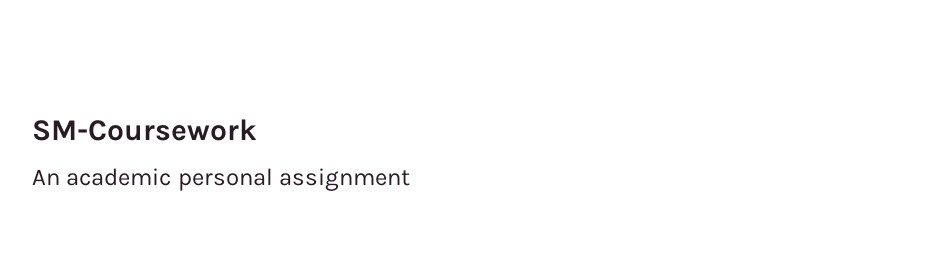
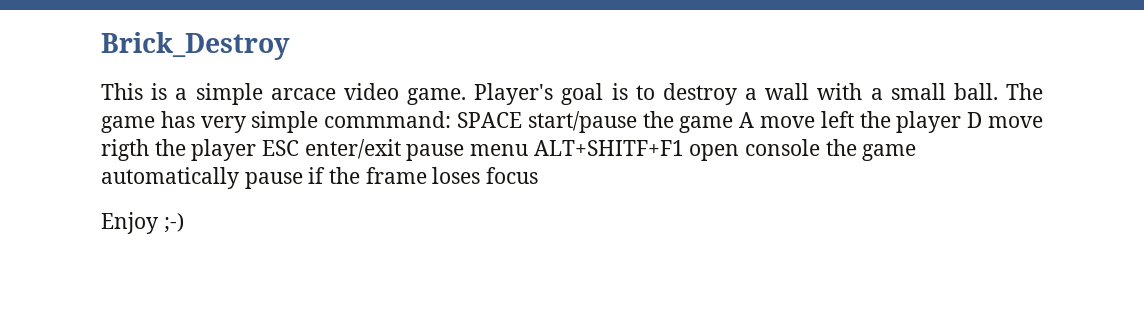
- SM-Coursework
- An academic personal assignment
+ Brick_Destroy
+ This is a simple arcace video game. Player's goal is to destroy a wall with a small ball. The game has very simple commmand: SPACE start/pause the game A move left the player D move rigth the player ESC enter/exit pause menu ALT+SHITF+F1 open console the game automatically pause if the frame loses focus
+ Enjoy ;-)

